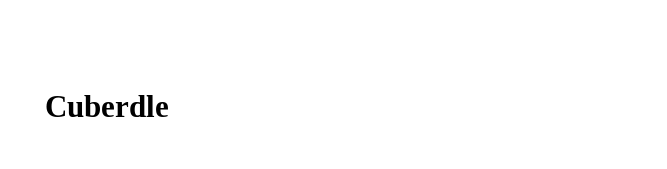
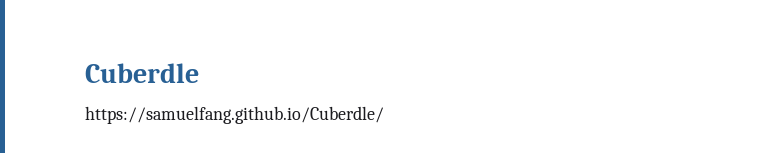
+ https://samuelfang.github.io/Cuberdle/

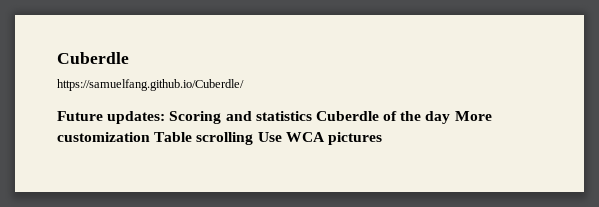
+ Future updates: Scoring and statistics Cuberdle of the day More customization Table scrolling Use WCA pictures

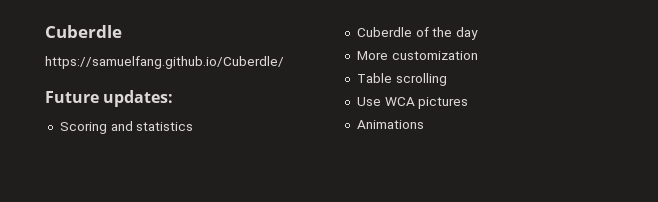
- Future updates: Scoring and statistics Cuberdle of the day More customization Table scrolling Use WCA pictures
+ Future updates:
+ Scoring and statistics
+ Cuberdle of the day
+ More customization
+ Table scrolling
+ Use WCA pictures
+ Animations

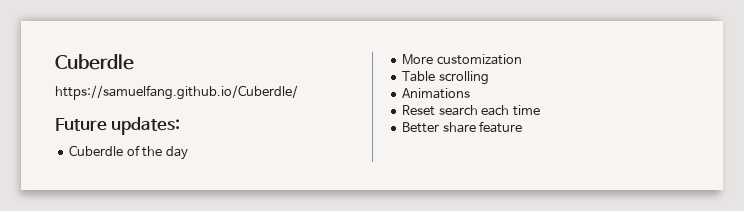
- Scoring and statistics
- Use WCA pictures
  Animations
+ Reset search each time
+ Better share feature

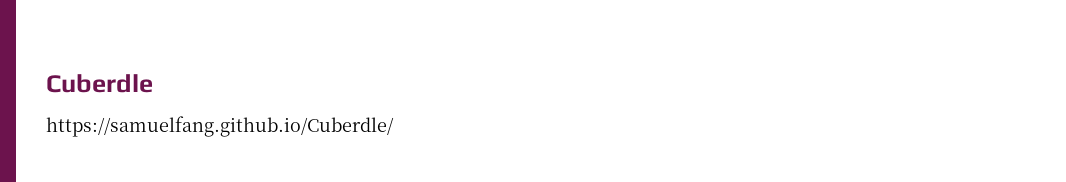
- Future updates:
- Cuberdle of the day
- More customization
- Table scrolling
- Animations
- Reset search each time
- Better share feature

